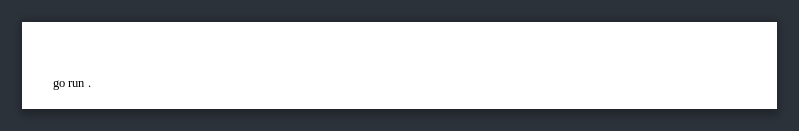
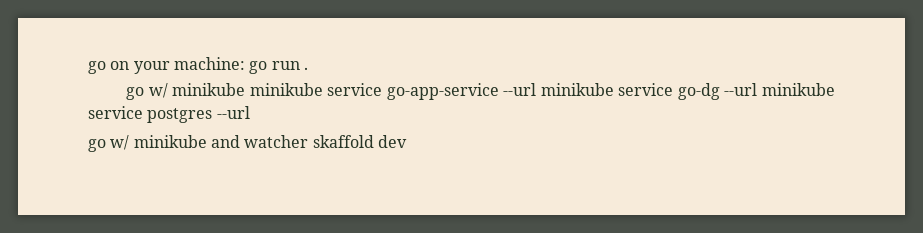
- go run .
+ go on your machine: go run .
+ go w/ minikube minikube service go-app-service --url minikube service go-dg --url minikube service postgres --url
+ go w/ minikube and watcher skaffold dev

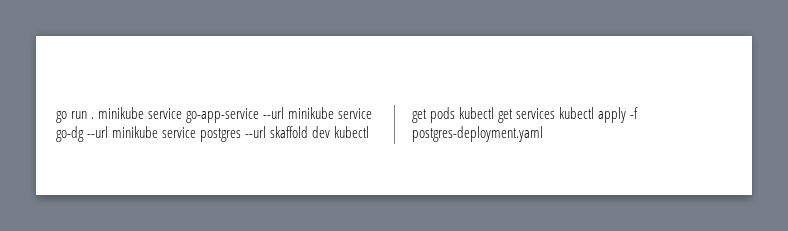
- go on your machine: go run .
- go w/ minikube minikube service go-app-service --url minikube service go-dg --url minikube service postgres --url
- go w/ minikube and watcher skaffold dev
+ go run . minikube service go-app-service --url minikube service go-dg --url minikube service postgres --url skaffold dev kubectl get pods kubectl get services kubectl apply -f postgres-deployment.yaml

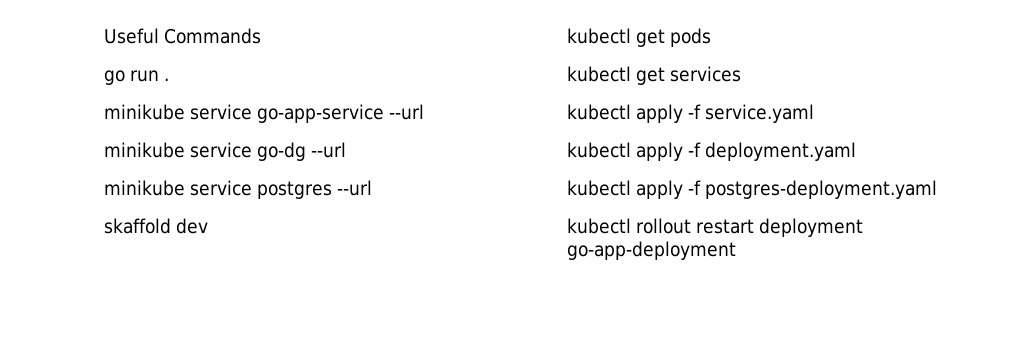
+ Useful Commands
- go run . minikube service go-app-service --url minikube service go-dg --url minikube service postgres --url skaffold dev kubectl get pods kubectl get services kubectl apply -f postgres-deployment.yaml
+ go run .
+ minikube service go-app-service --url
+ minikube service go-dg --url
+ minikube service postgres --url
+ skaffold dev
+ kubectl get pods
+ kubectl get services
+ kubectl apply -f service.yaml
+ kubectl apply -f deployment.yaml
+ kubectl apply -f postgres-deployment.yaml
+ kubectl rollout restart deployment go-app-deployment

